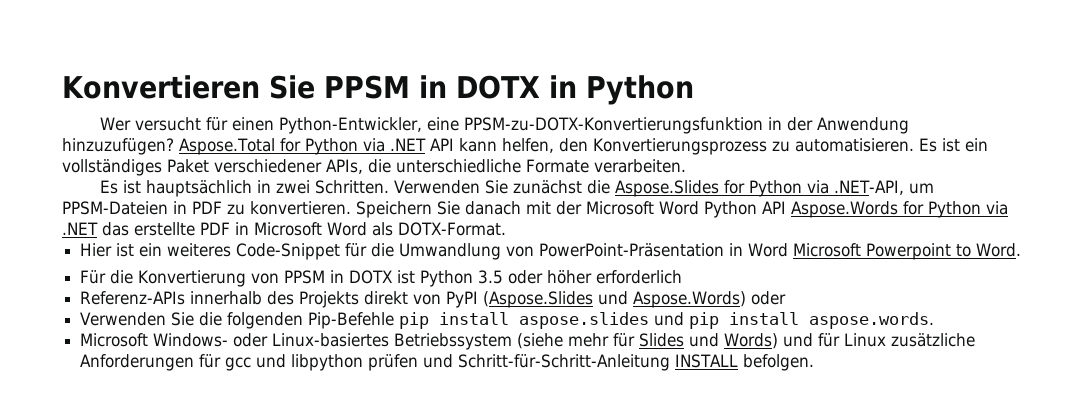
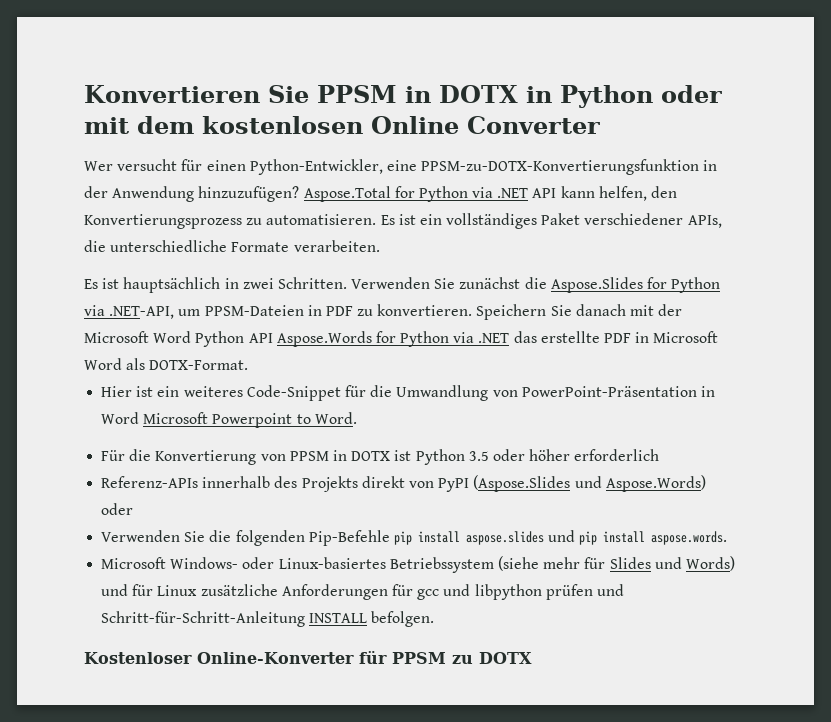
- Konvertieren Sie PPSM in DOTX in Python
+ Konvertieren Sie PPSM in DOTX in Python oder mit dem kostenlosen Online Converter
+ Kostenloser Online-Konverter für PPSM zu DOTX

